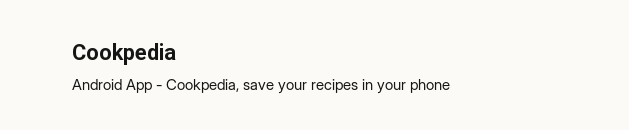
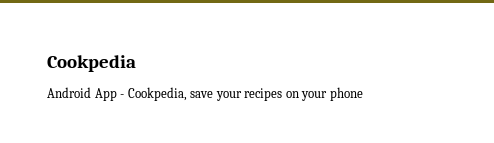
- Android App - Cookpedia, save your recipes in your phone
+ Android App - Cookpedia, save your recipes on your phone

